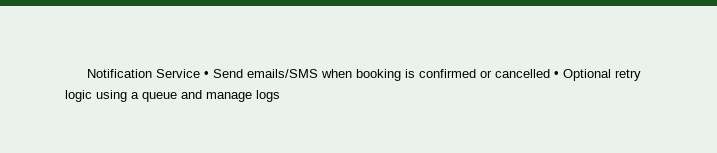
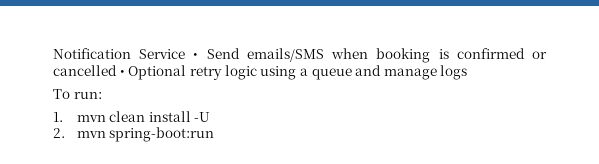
+ To run:
+ 1. mvn clean install -U
+ 2. mvn spring-boot:run

